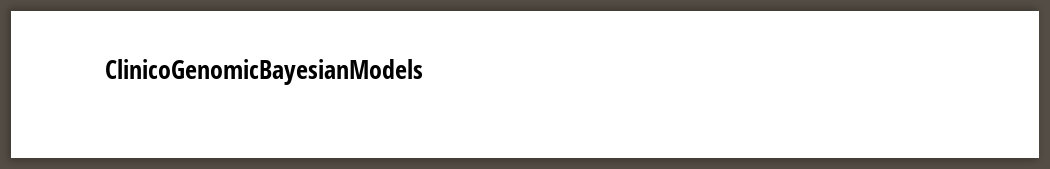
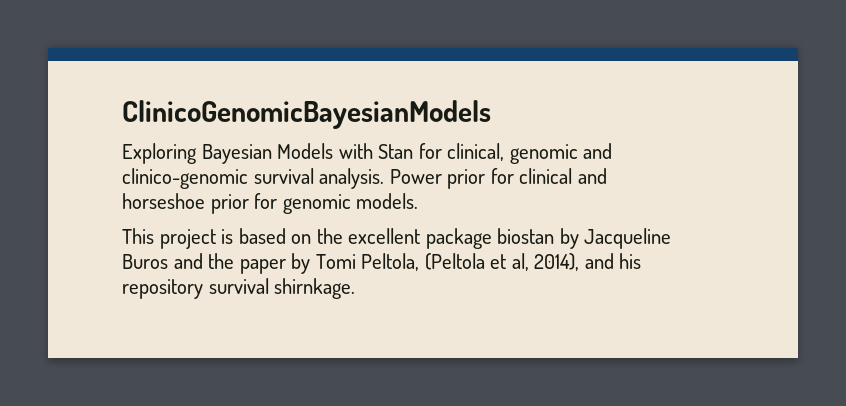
+ Exploring Bayesian Models with Stan for clinical, genomic and clinico-genomic survival analysis. Power prior for clinical and horseshoe prior for genomic models.
+ This project is based on the excellent package biostan by Jacqueline Buros and the paper by Tomi Peltola, (Peltola et al, 2014), and his repository survival shirnkage.

